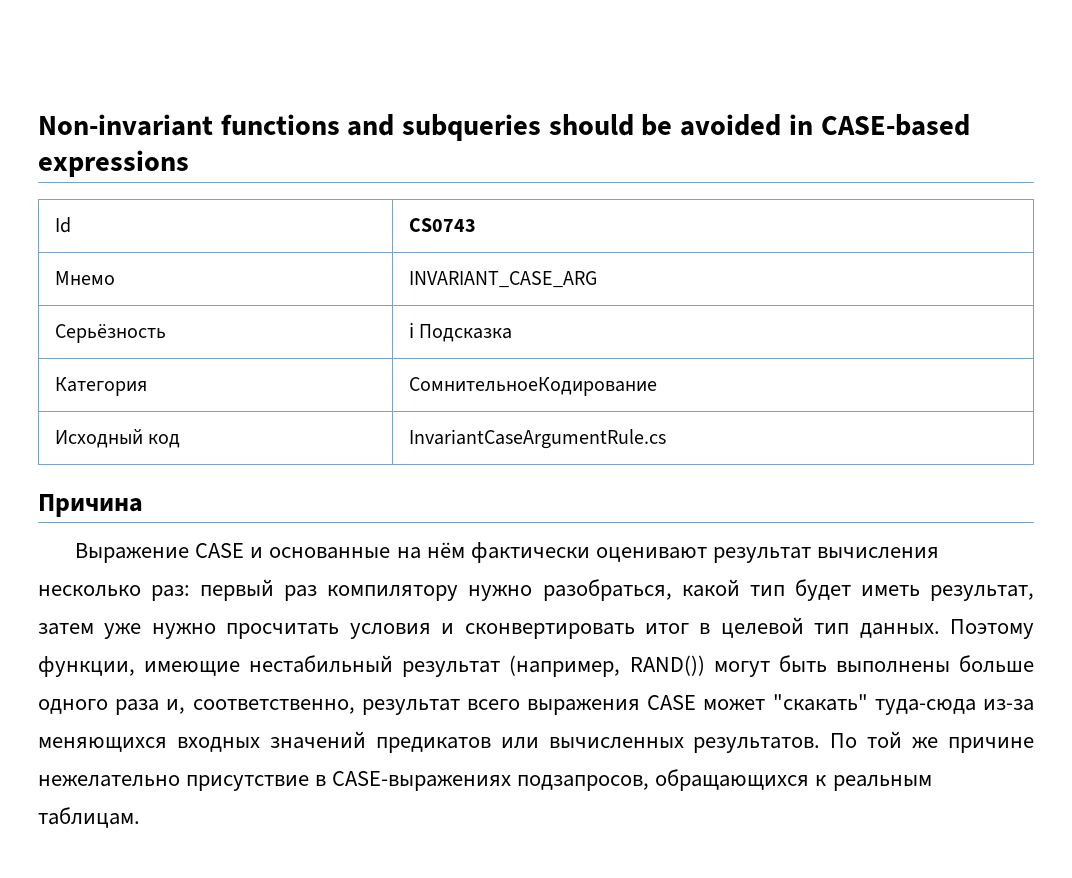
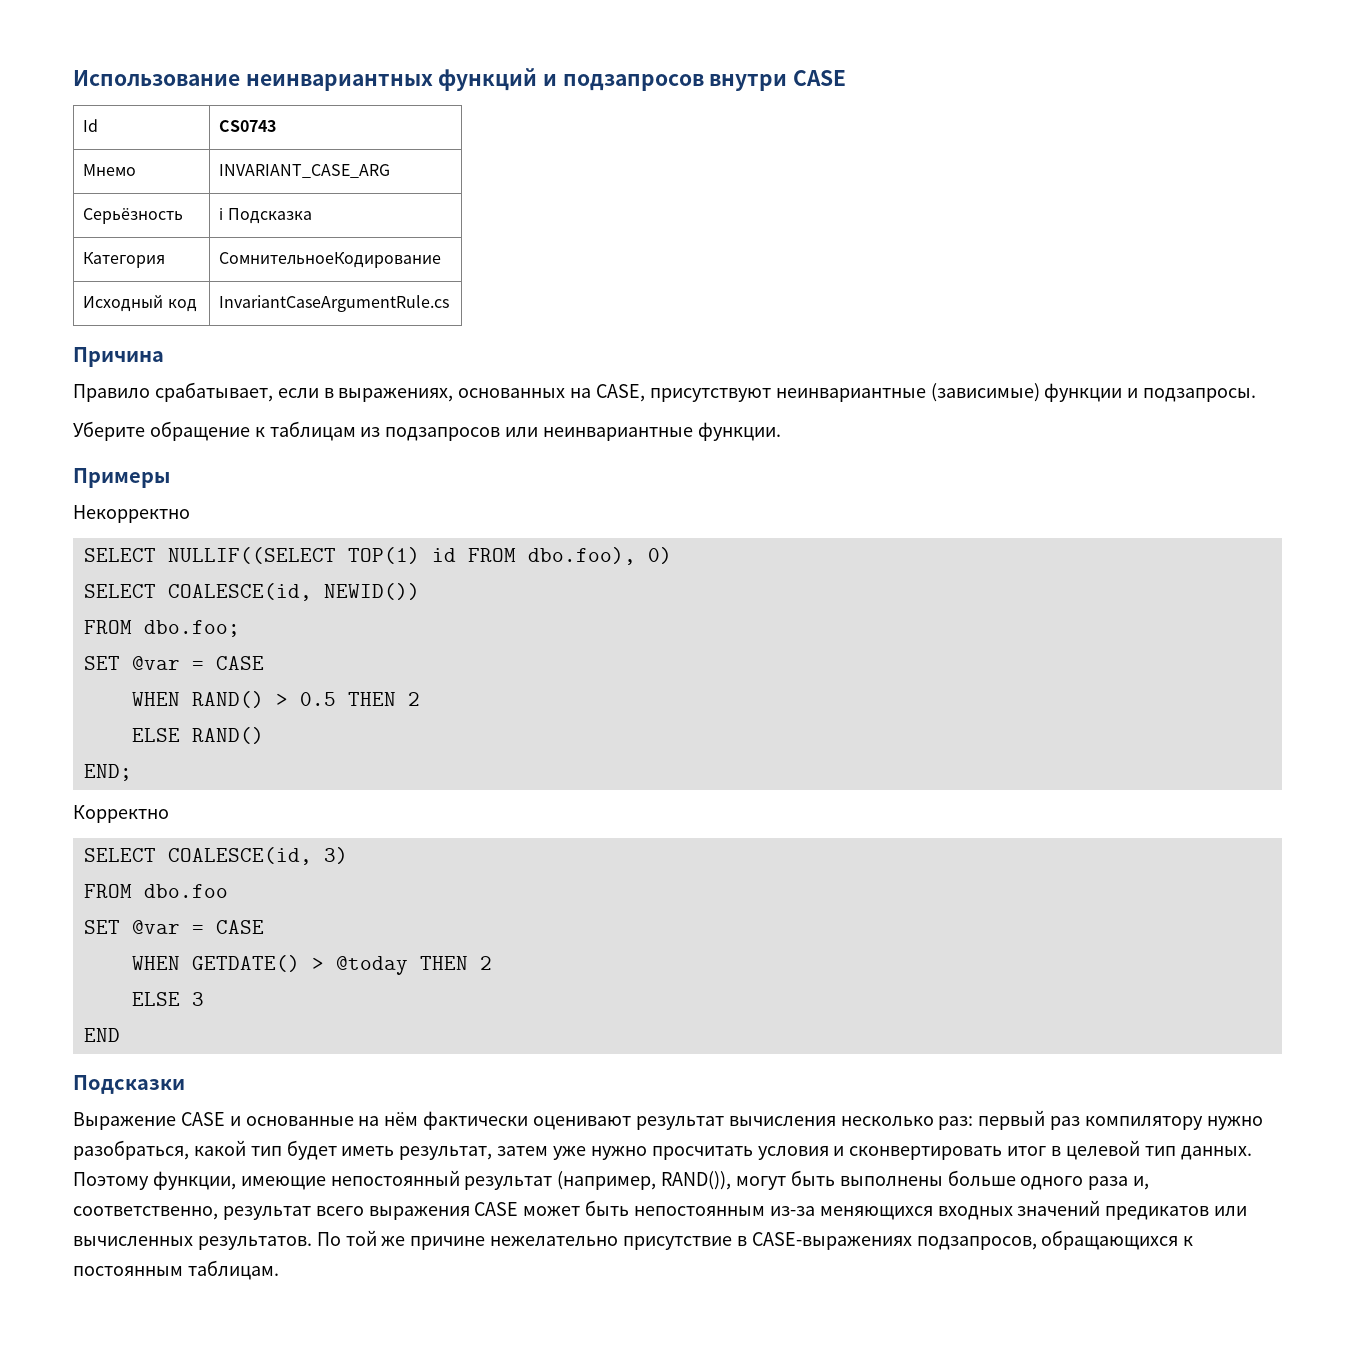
- Non-invariant functions and subqueries should be avoided in CASE-based expressions
+ Использование неинвариантных функций и подзапросов внутри CASE
+ Правило срабатывает, если в выражениях, основанных на CASE, присутствуют неинвариантные (зависимые) функции и подзапросы.
+ Уберите обращение к таблицам из подзапросов или неинвариантные функции.
+ Примеры
+ Некорректно
+ SELECT NULLIF((SELECT TOP(1) id FROM dbo.foo), 0)
+ SELECT COALESCE(id, NEWID())
+ FROM dbo.foo;
+ SET @var = CASE
+ WHEN RAND() > 0.5 THEN 2
+ ELSE RAND()
+ END;
+ Корректно
+ SELECT COALESCE(id, 3)
+ FROM dbo.foo
+ SET @var = CASE
+ WHEN GETDATE() > @today THEN 2
+ ELSE 3
+ END
+ Подсказки
- Поэтому функции, имеющие нестабильный результат (например, RAND()) могут быть выполнены больше одного раза и, соответственно, результат всего выражения CASE может "скакать" туда-сюда из-за меняющихся входных значений предикатов или вычисленных результатов.
+ Поэтому функции, имеющие непостоянный результат (например, RAND()), могут быть выполнены больше одного раза и, соответственно, результат всего выражения CASE может быть непостоянным из-за меняющихся входных значений предикатов или вычисленных результатов.
- По той же причине нежелательно присутствие в CASE-выражениях подзапросов, обращающихся к реальным таблицам.
+ По той же причине нежелательно присутствие в CASE-выражениях подзапросов, обращающихся к постоянным таблицам.

